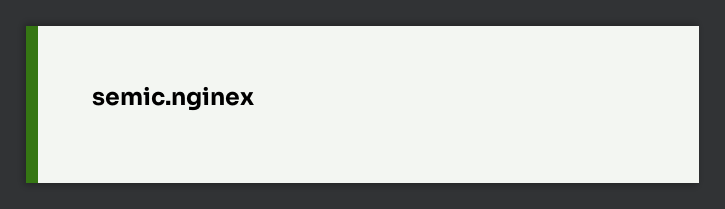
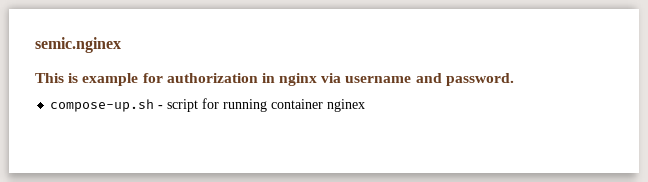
+ This is example for authorization in nginx via username and password.
+ compose-up.sh - script for running container nginex

